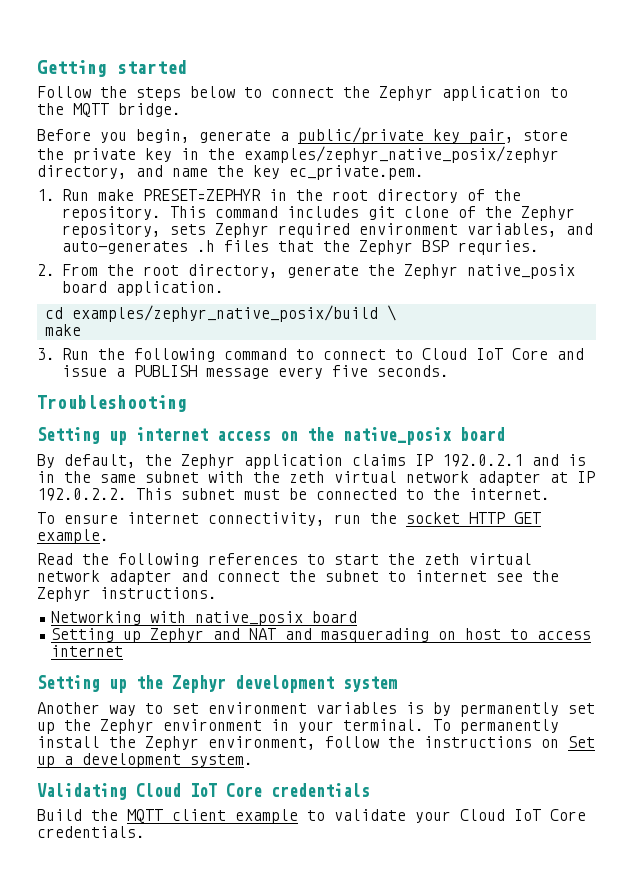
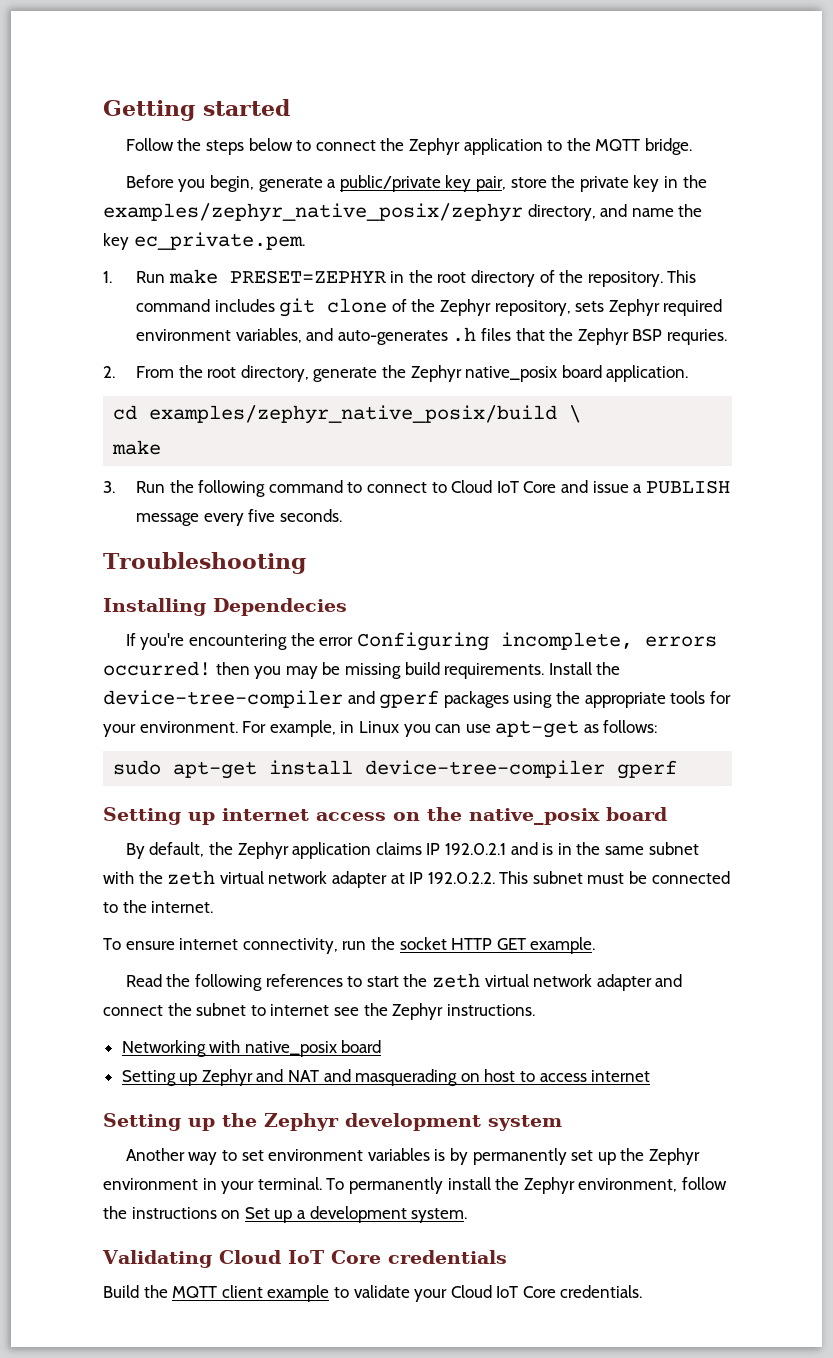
+ Installing Dependecies
+ If you're encountering the error Configuring incomplete, errors occurred! then you may be missing build requirements. Install the device-tree-compiler and gperf packages using the appropriate tools for your environment. For example, in Linux you can use apt-get as follows:
+ sudo apt-get install device-tree-compiler gperf

